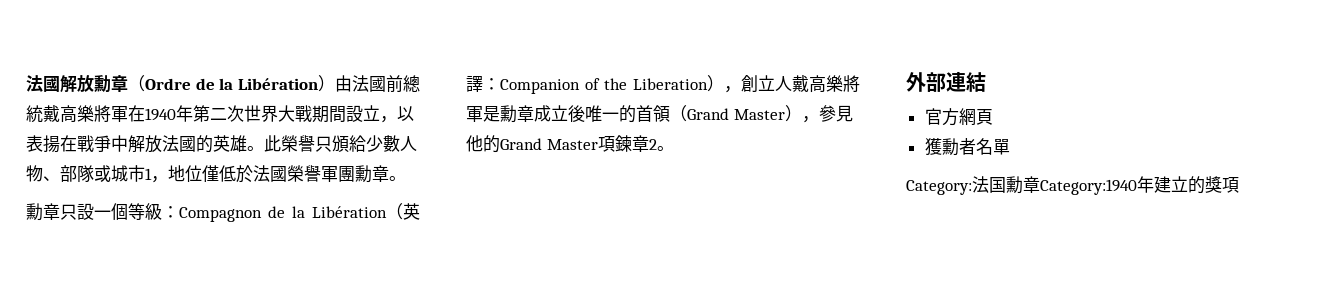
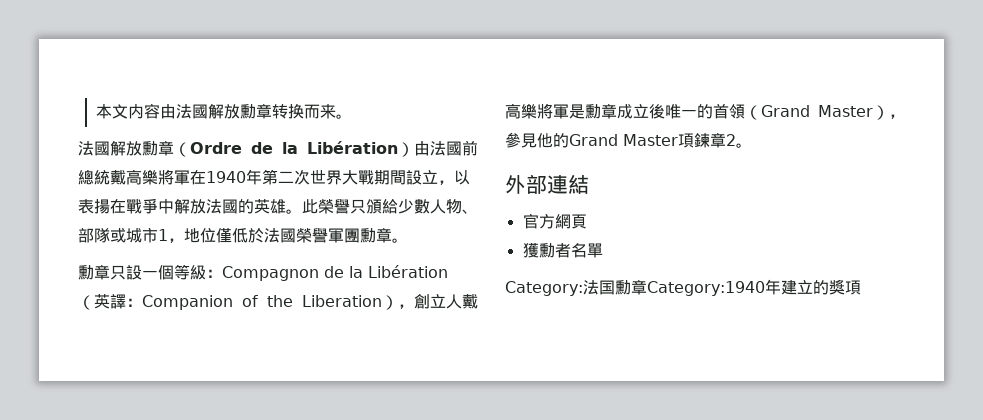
+ 本文内容由法國解放勳章转换而来。

